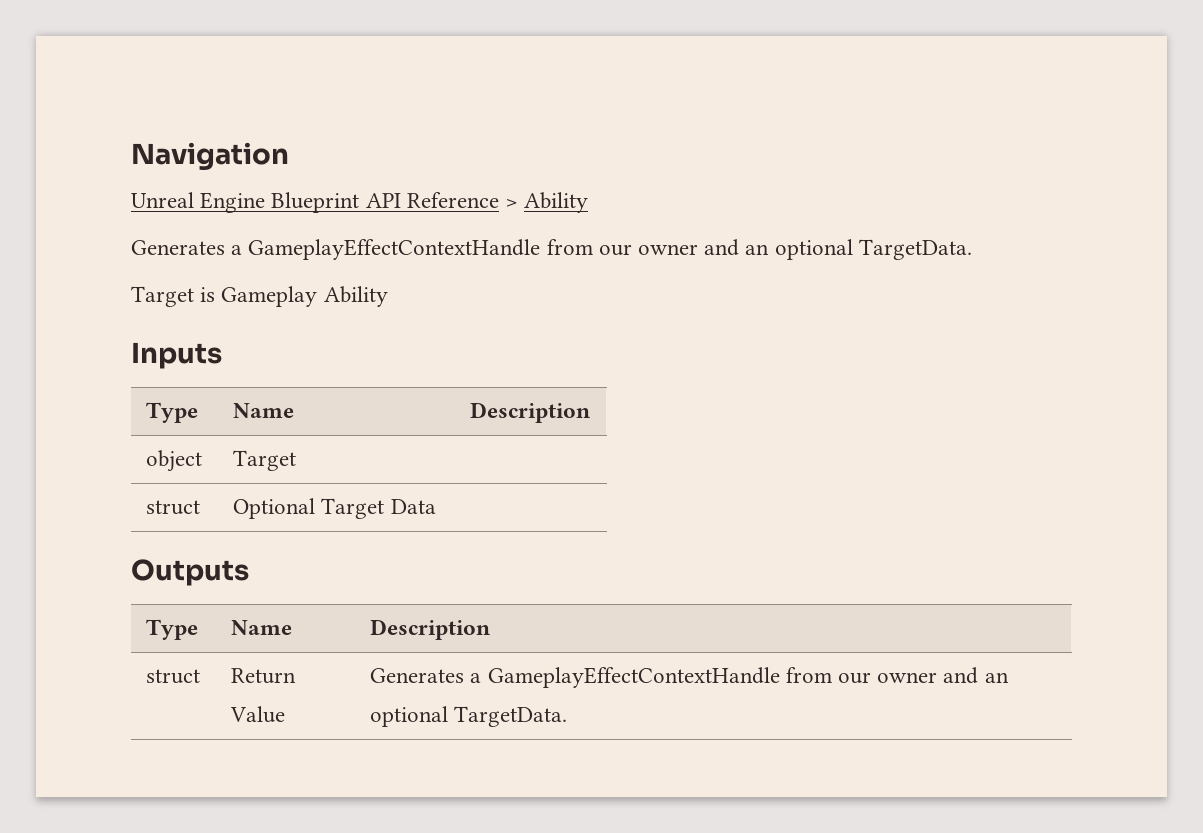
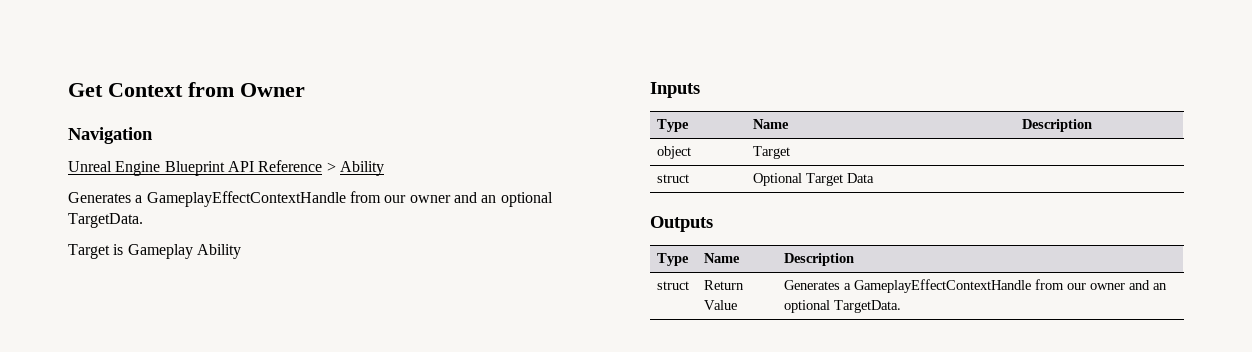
+ Get Context from Owner

